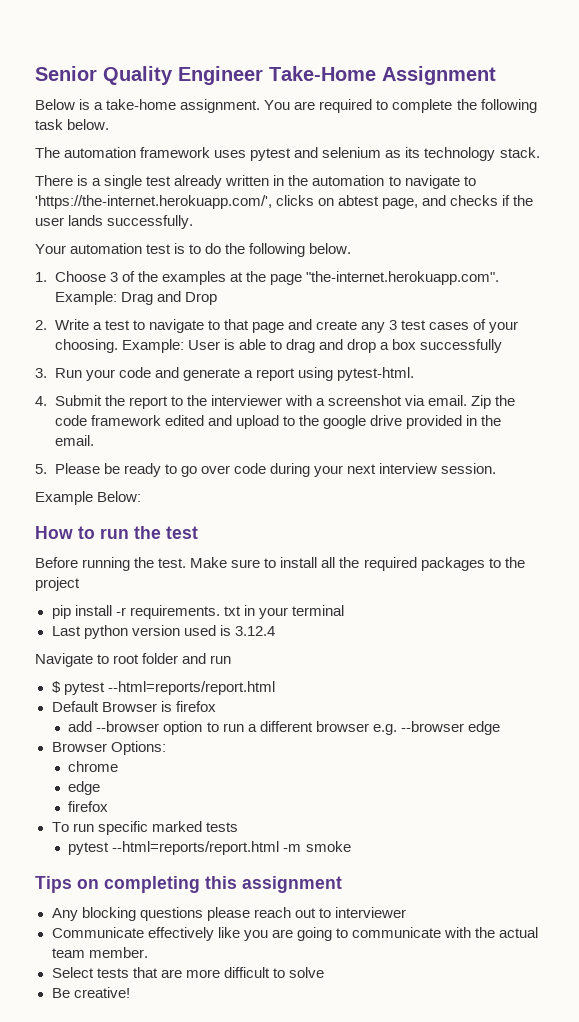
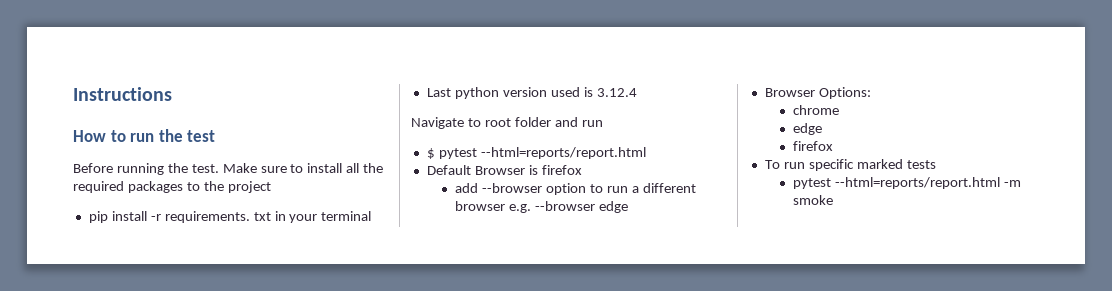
- Senior Quality Engineer Take-Home Assignment
- Below is a take-home assignment. You are required to complete the following task below.
- The automation framework uses pytest and selenium as its technology stack.
- There is a single test already written in the automation to navigate to 'https://the-internet.herokuapp.com/', clicks on abtest page, and checks if the user lands successfully.
- Your automation test is to do the following below.
- 1. Choose 3 of the examples at the page "the-internet.herokuapp.com". Example: Drag and Drop
- 2. Write a test to navigate to that page and create any 3 test cases of your choosing. Example: User is able to drag and drop a box successfully
- 3. Run your code and generate a report using pytest-html.
- 4. Submit the report to the interviewer with a screenshot via email. Zip the code framework edited and upload to the google drive provided in the email.
- 5. Please be ready to go over code during your next interview session.
- Example Below:
+ Instructions
- Tips on completing this assignment
- Any blocking questions please reach out to interviewer
- Communicate effectively like you are going to communicate with the actual team member.
- Select tests that are more difficult to solve
- Be creative!

